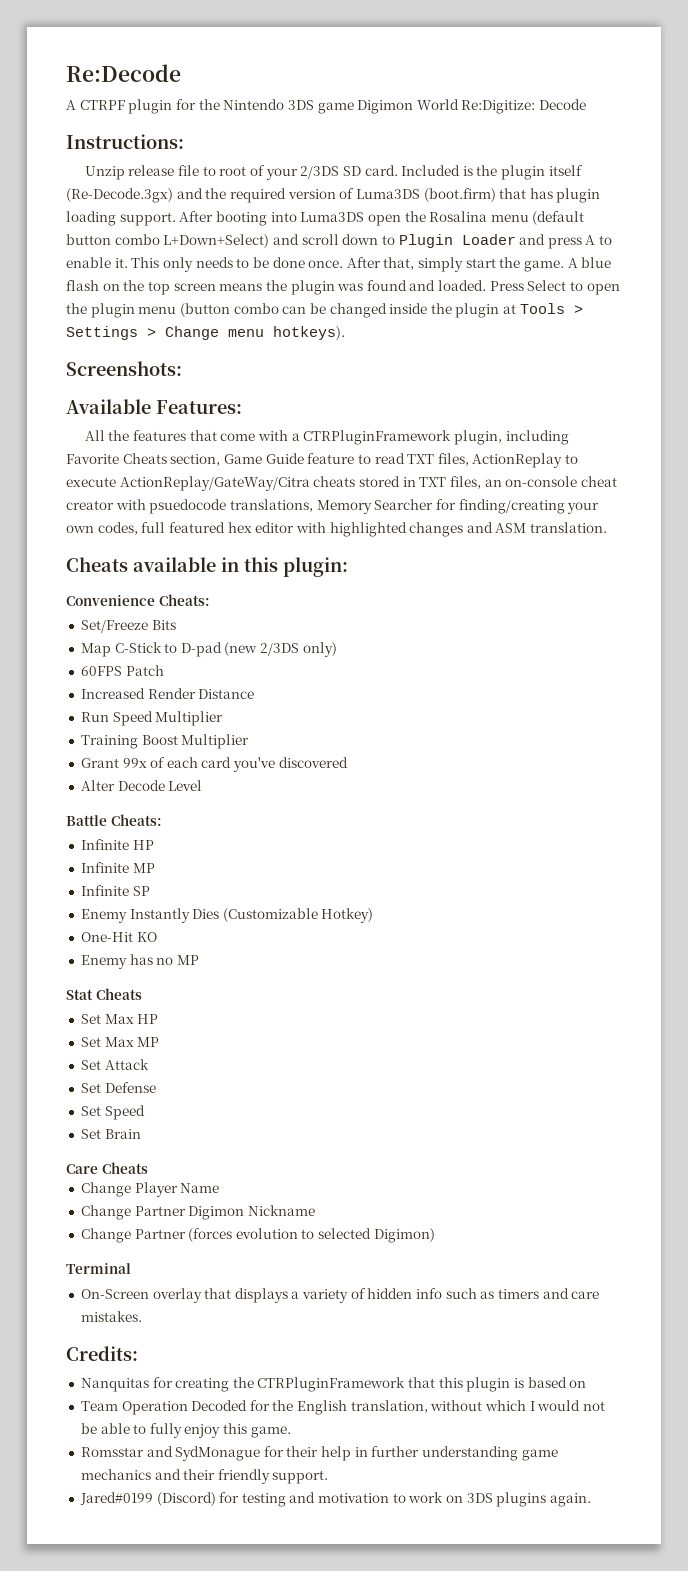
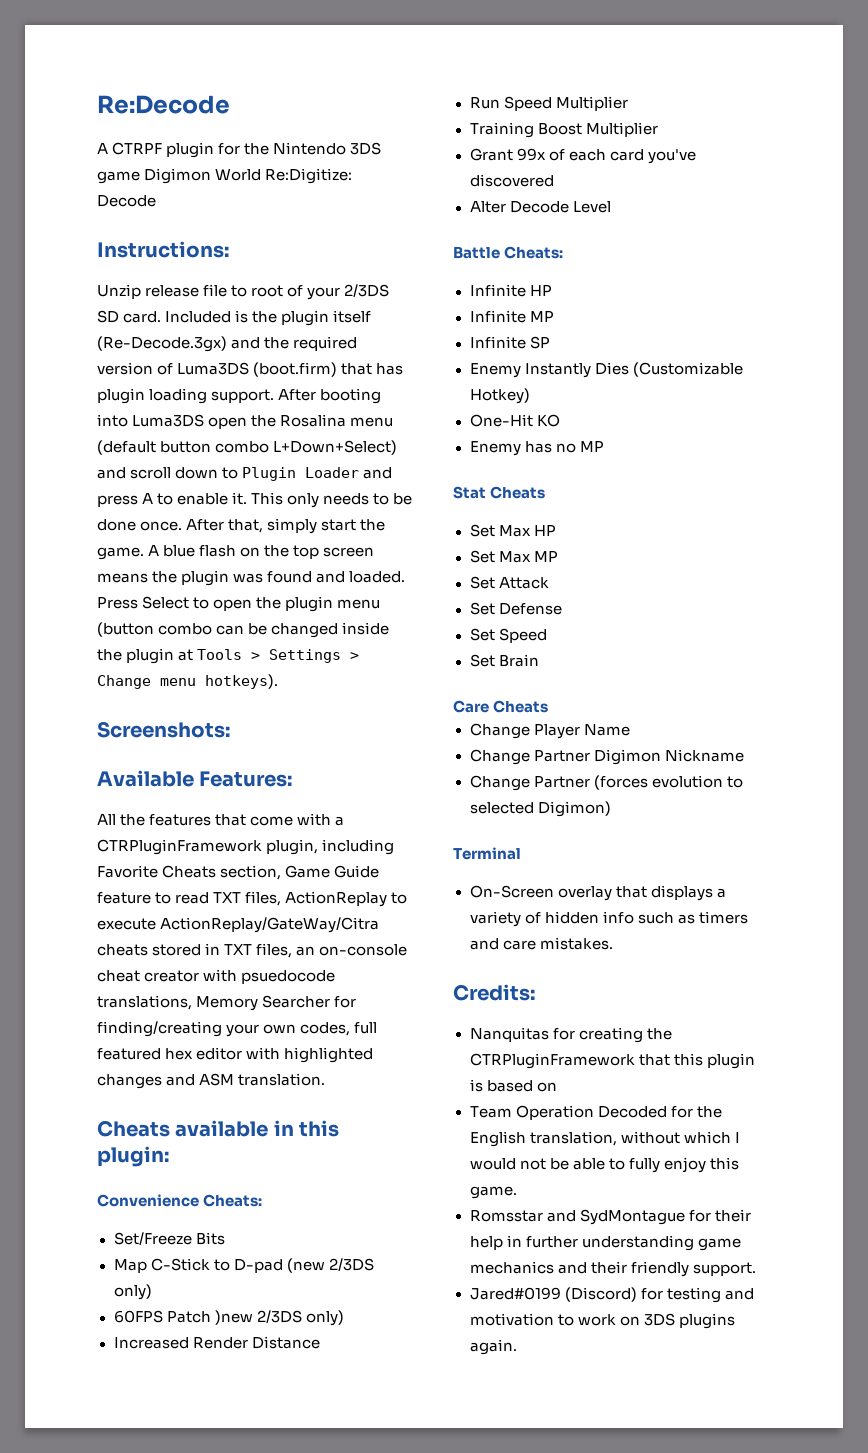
- 60FPS Patch
+ 60FPS Patch )new 2/3DS only)
- Romsstar and SydMonague for their help in further understanding game mechanics and their friendly support.
+ Romsstar and SydMontague for their help in further understanding game mechanics and their friendly support.

